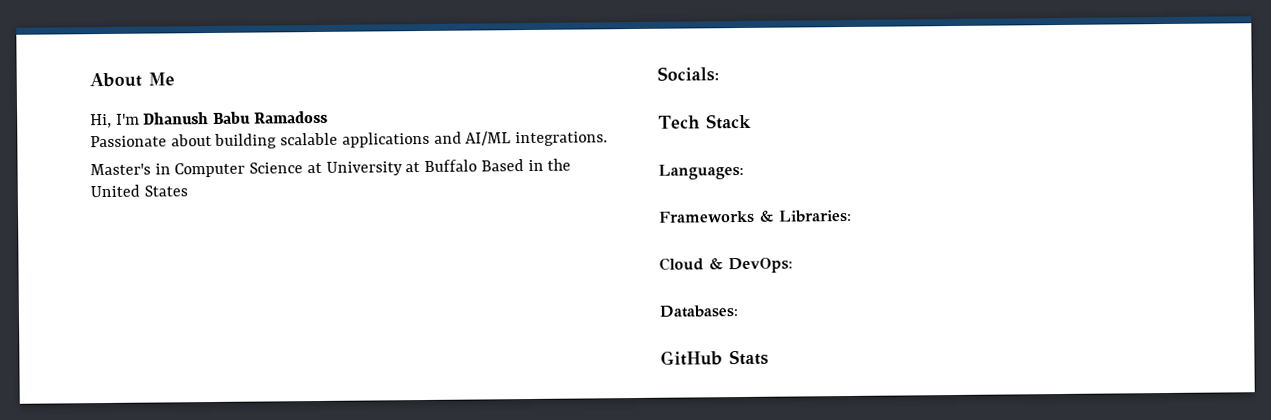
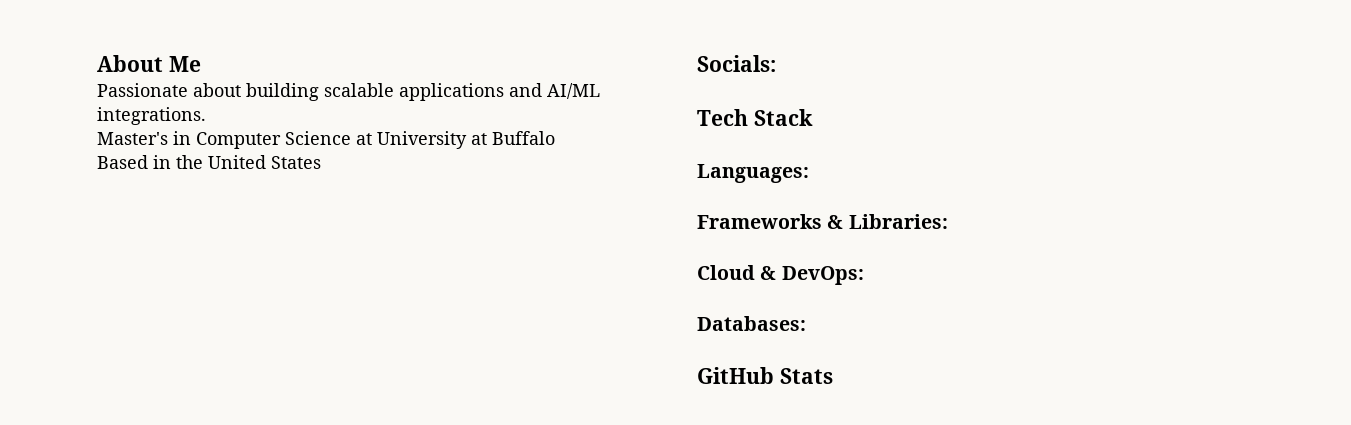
- Hi, I'm Dhanush Babu Ramadoss
- Master's in Computer Science at University at Buffalo Based in the United States
+ Master's in Computer Science at University at Buffalo
+ Based in the United States

